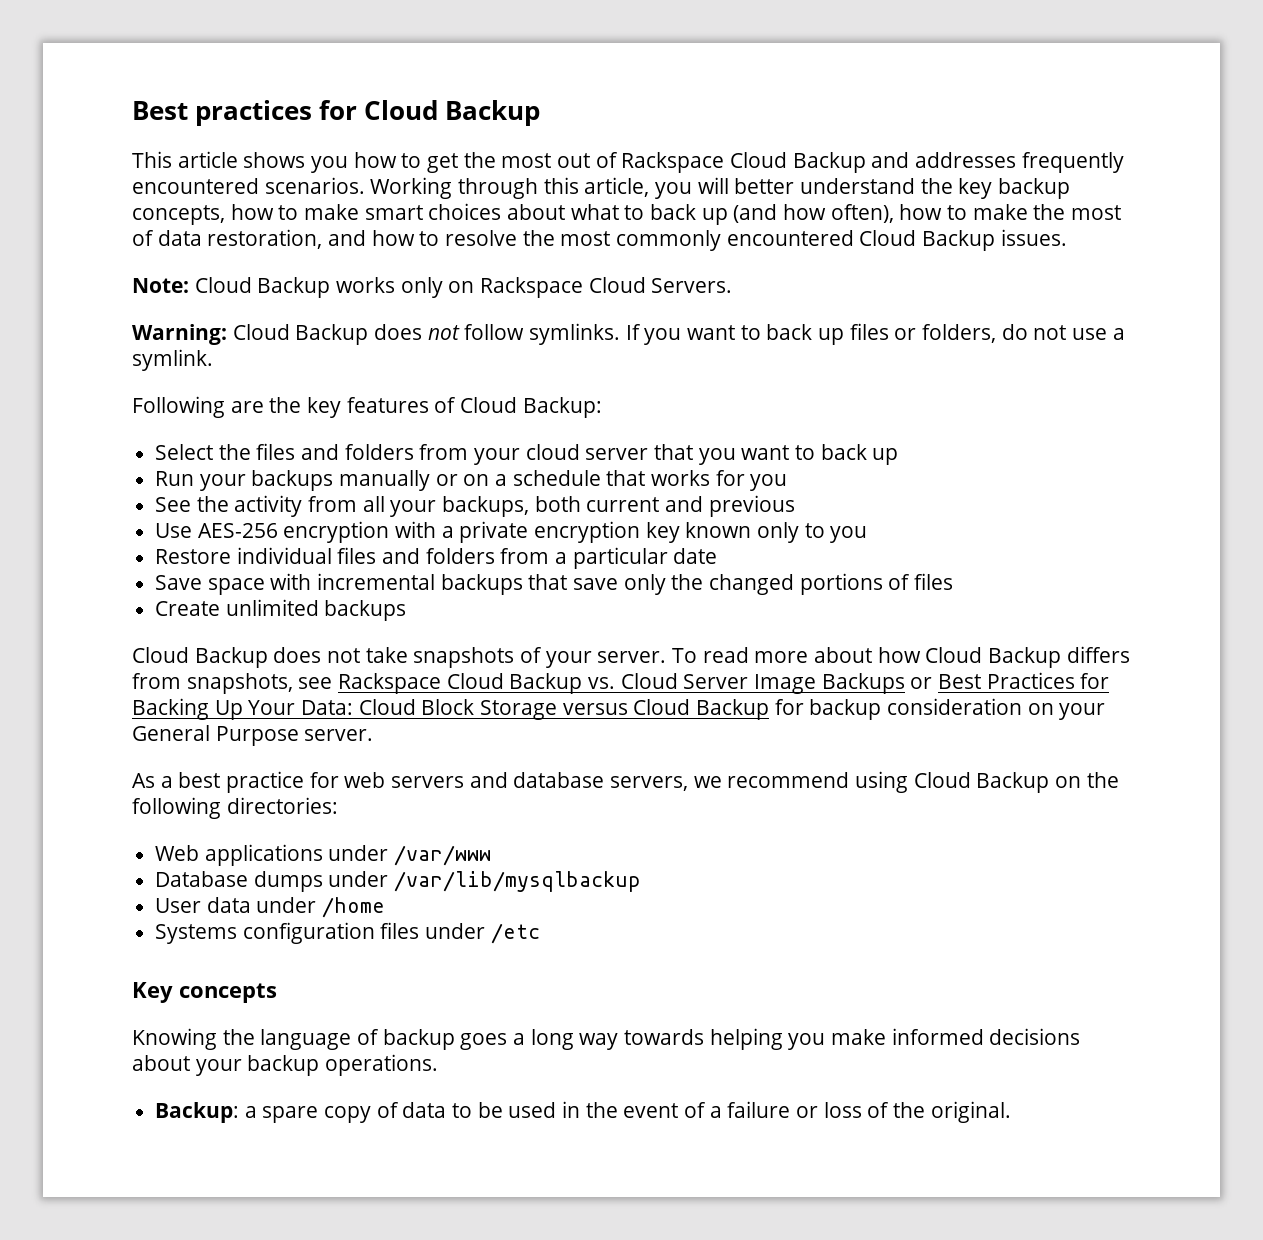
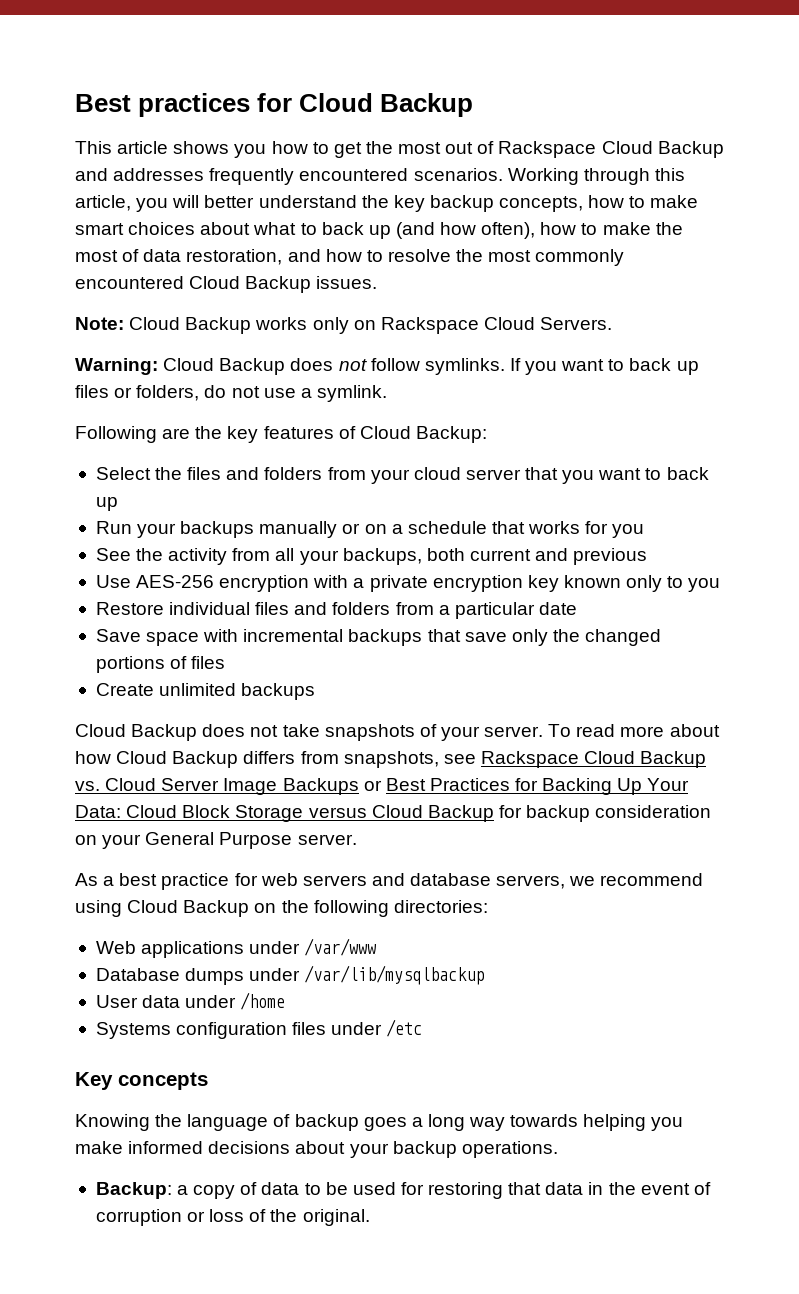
- Backup: a spare copy of data to be used in the event of a failure or loss of the original.
+ Backup: a copy of data to be used for restoring that data in the event of corruption or loss of the original.

